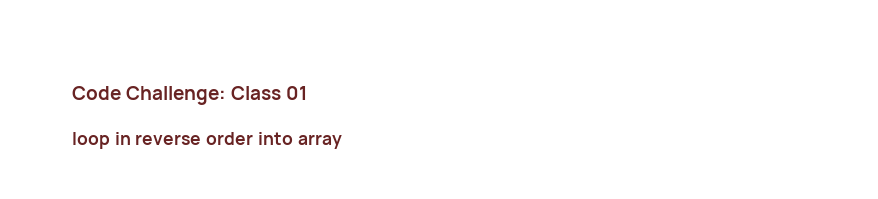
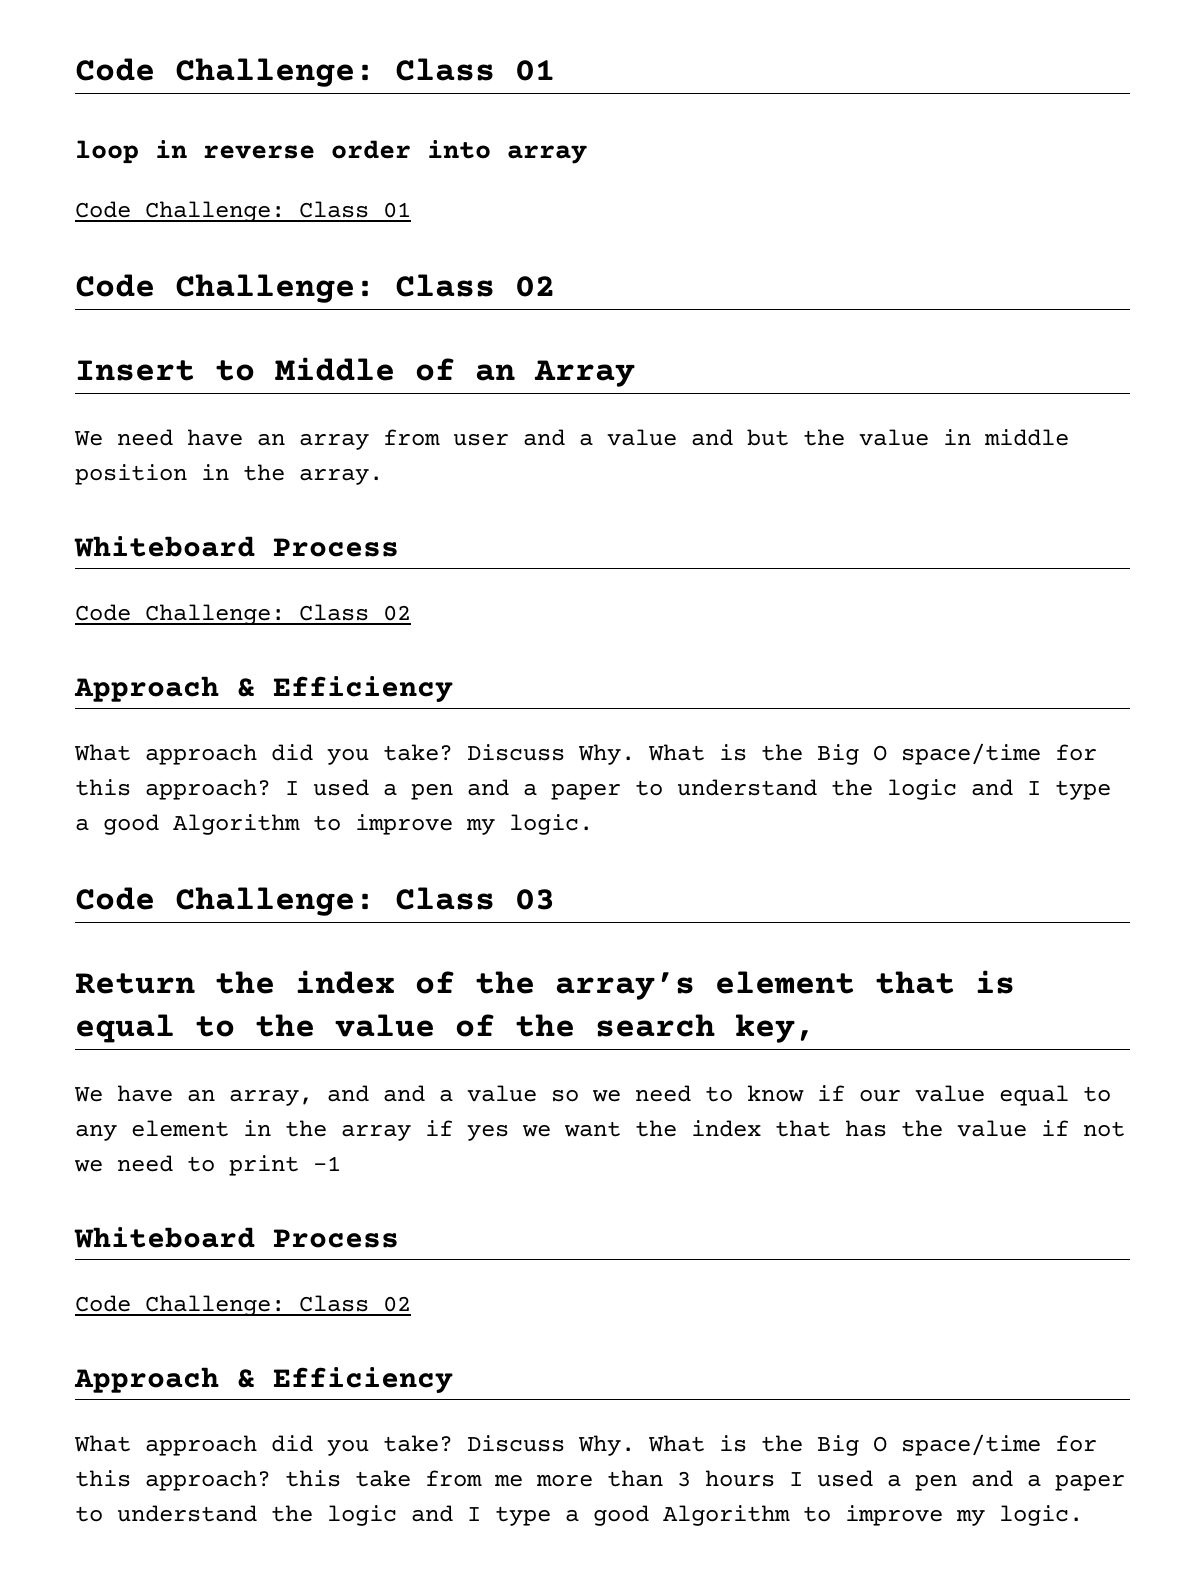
  loop in reverse order into array
+ Code Challenge: Class 01
+ Code Challenge: Class 02
+ Insert to Middle of an Array
+ We need have an array from user and a value and but the value in middle position in the array.
+ Whiteboard Process
+ Code Challenge: Class 02
+ Approach & Efficiency
+ What approach did you take? Discuss Why. What is the Big O space/time for this approach? I used a pen and a paper to understand the logic and I type a good Algorithm to improve my logic.
+ Code Challenge: Class 03
+ Return the index of the array’s element that is equal to the value of the search key,
+ We have an array, and and a value so we need to know if our value equal to any element in the array if yes we want the index that has the value if not we need to print -1
+ Whiteboard Process
+ Code Challenge: Class 02
+ Approach & Efficiency
+ What approach did you take? Discuss Why. What is the Big O space/time for this approach? this take from me more than 3 hours I used a pen and a paper to understand the logic and I type a good Algorithm to improve my logic.

